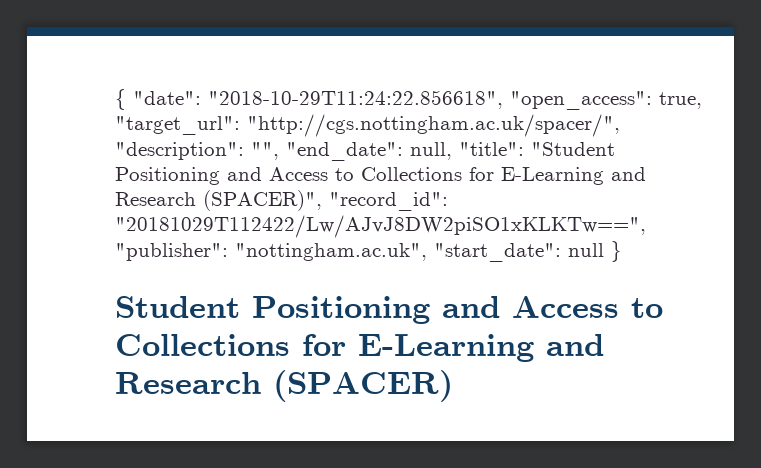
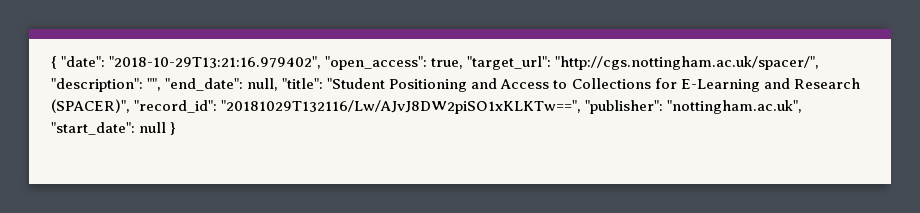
- { "date": "2018-10-29T11:24:22.856618", "open_access": true, "target_url": "http://cgs.nottingham.ac.uk/spacer/", "description": "", "end_date": null, "title": "Student Positioning and Access to Collections for E-Learning and Research (SPACER)", "record_id": "20181029T112422/Lw/AJvJ8DW2piSO1xKLKTw==", "publisher": "nottingham.ac.uk", "start_date": null }
+ { "date": "2018-10-29T13:21:16.979402", "open_access": true, "target_url": "http://cgs.nottingham.ac.uk/spacer/", "description": "", "end_date": null, "title": "Student Positioning and Access to Collections for E-Learning and Research (SPACER)", "record_id": "20181029T132116/Lw/AJvJ8DW2piSO1xKLKTw==", "publisher": "nottingham.ac.uk", "start_date": null }
- Student Positioning and Access to Collections for E-Learning and Research (SPACER)

